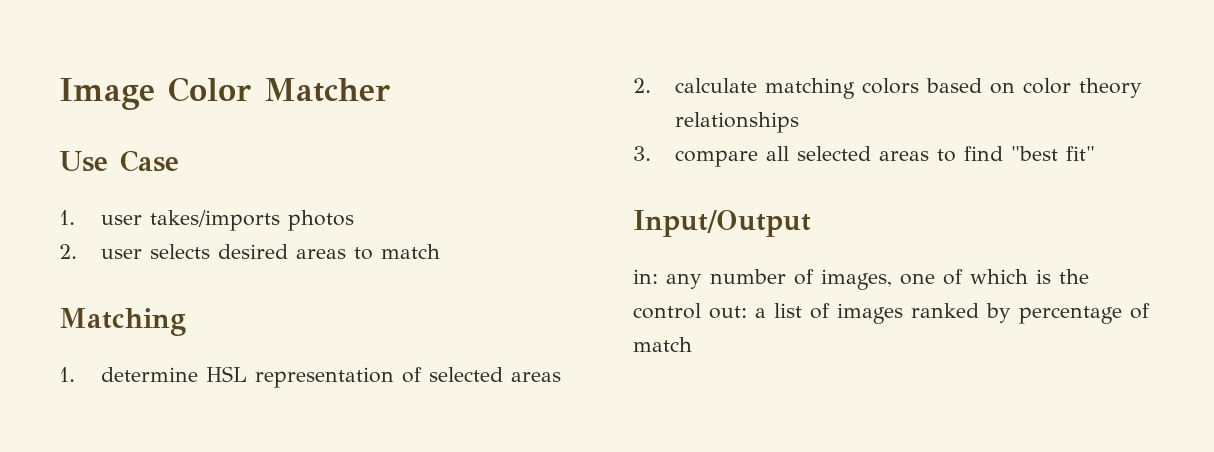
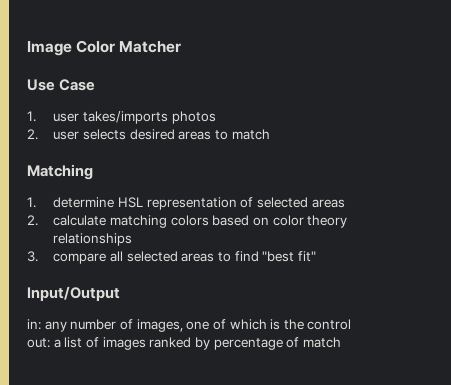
- in: any number of images, one of which is the control out: a list of images ranked by percentage of match
+ in: any number of images, one of which is the control
+ out: a list of images ranked by percentage of match

